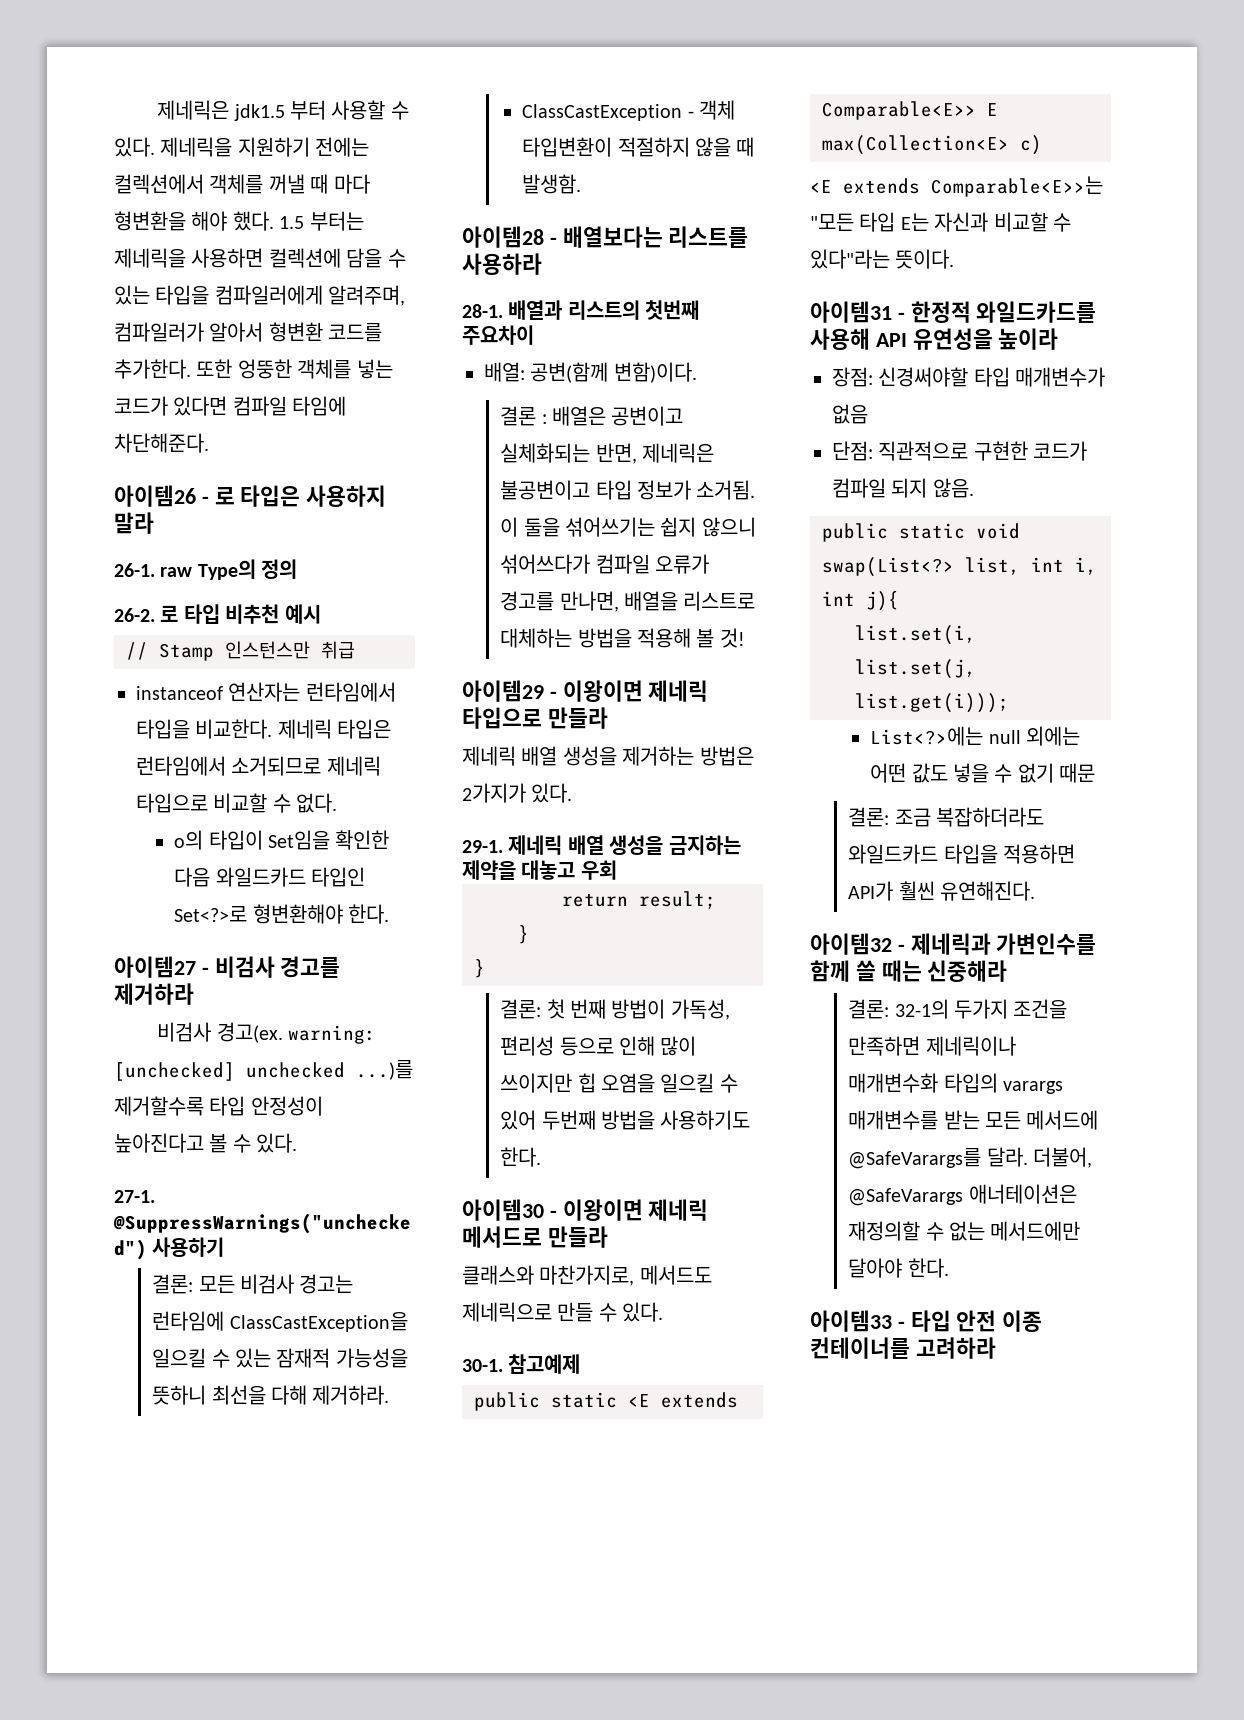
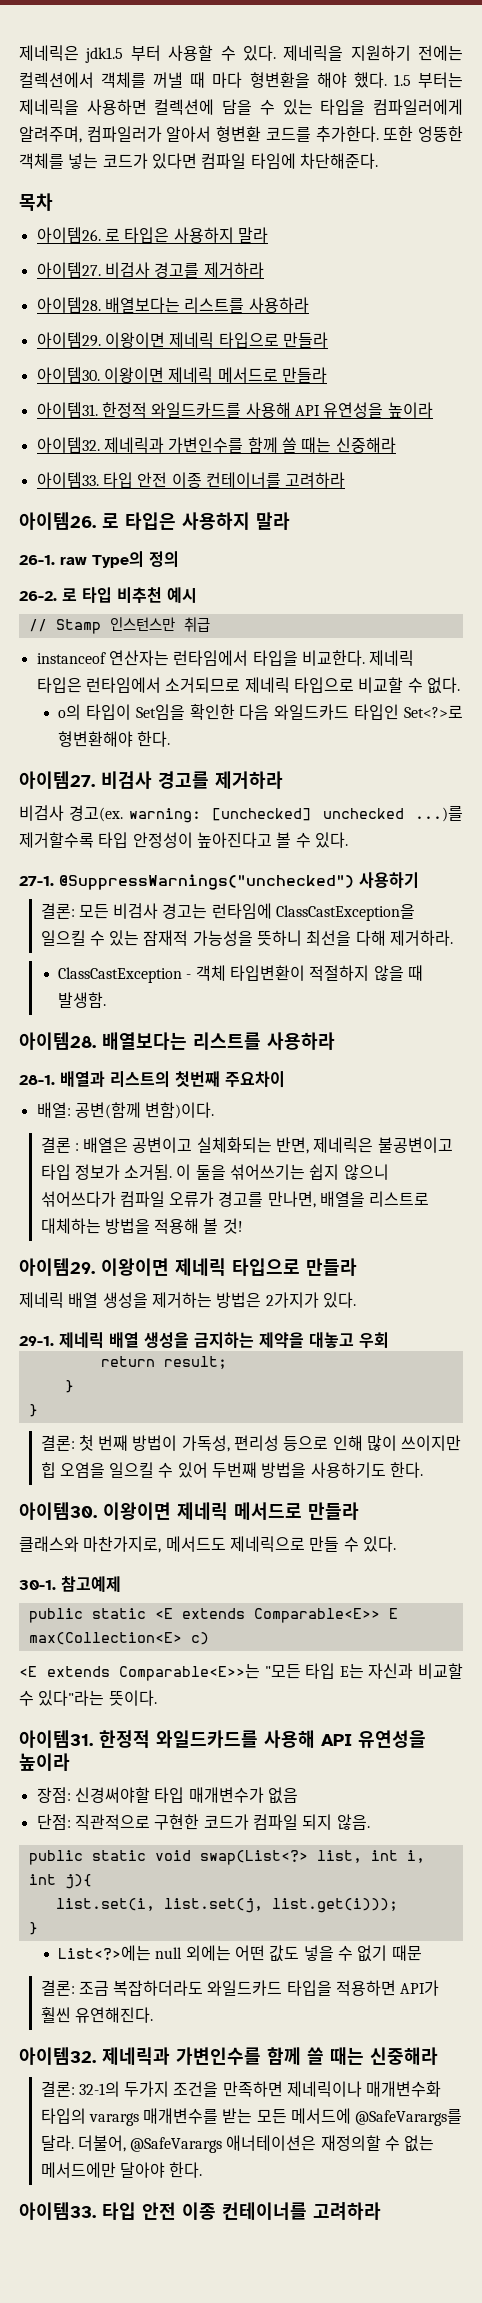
- 아이템26 - 로 타입은 사용하지 말라
+ 목차
+ 아이템26. 로 타입은 사용하지 말라
+ 아이템27. 비검사 경고를 제거하라
+ 아이템28. 배열보다는 리스트를 사용하라
+ 아이템29. 이왕이면 제네릭 타입으로 만들라
+ 아이템30. 이왕이면 제네릭 메서드로 만들라
+ 아이템31. 한정적 와일드카드를 사용해 API 유연성을 높이라
+ 아이템32. 제네릭과 가변인수를 함께 쓸 때는 신중해라
+ 아이템33. 타입 안전 이종 컨테이너를 고려하라
+ 아이템26. 로 타입은 사용하지 말라
  o의 타입이 Set임을 확인한 다음 와일드카드 타입인 Set<?>로 형변환해야 한다.
- 아이템27 - 비검사 경고를 제거하라
+ 아이템27. 비검사 경고를 제거하라
  ClassCastException - 객체 타입변환이 적절하지 않을 때 발생함.
- 아이템28 - 배열보다는 리스트를 사용하라
+ 아이템28. 배열보다는 리스트를 사용하라
  이 둘을 섞어쓰기는 쉽지 않으니 섞어쓰다가 컴파일 오류가 경고를 만나면, 배열을 리스트로 대체하는 방법을 적용해 볼 것!
- 아이템29 - 이왕이면 제네릭 타입으로 만들라
+ 아이템29. 이왕이면 제네릭 타입으로 만들라
  결론: 첫 번째 방법이 가독성, 편리성 등으로 인해 많이 쓰이지만 힙 오염을 일으킬 수 있어 두번째 방법을 사용하기도 한다.
- 아이템30 - 이왕이면 제네릭 메서드로 만들라
+ 아이템30. 이왕이면 제네릭 메서드로 만들라
  <E extends Comparable<E>>는 "모든 타입 E는 자신과 비교할 수 있다"라는 뜻이다.
- 아이템31 - 한정적 와일드카드를 사용해 API 유연성을 높이라
+ 아이템31. 한정적 와일드카드를 사용해 API 유연성을 높이라
  list.set(i, list.set(j, list.get(i)));
+ }
  결론: 조금 복잡하더라도 와일드카드 타입을 적용하면 API가 훨씬 유연해진다.
- 아이템32 - 제네릭과 가변인수를 함께 쓸 때는 신중해라
+ 아이템32. 제네릭과 가변인수를 함께 쓸 때는 신중해라
  더불어, @SafeVarargs 애너테이션은 재정의할 수 없는 메서드에만 달아야 한다.
- 아이템33 - 타입 안전 이종 컨테이너를 고려하라
+ 아이템33. 타입 안전 이종 컨테이너를 고려하라

